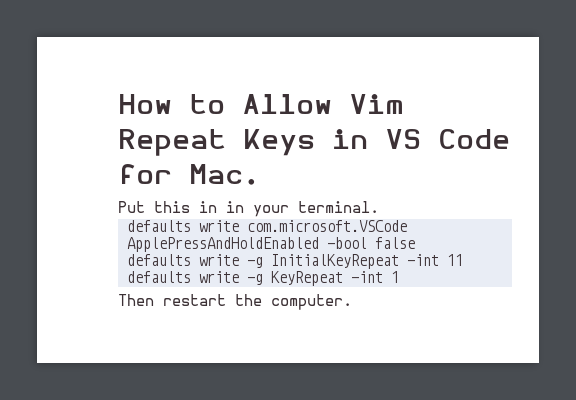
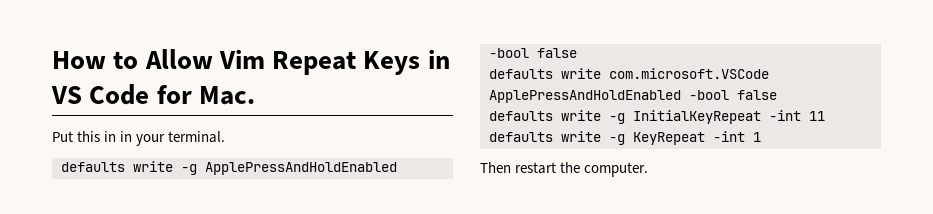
+ defaults write -g ApplePressAndHoldEnabled -bool false

